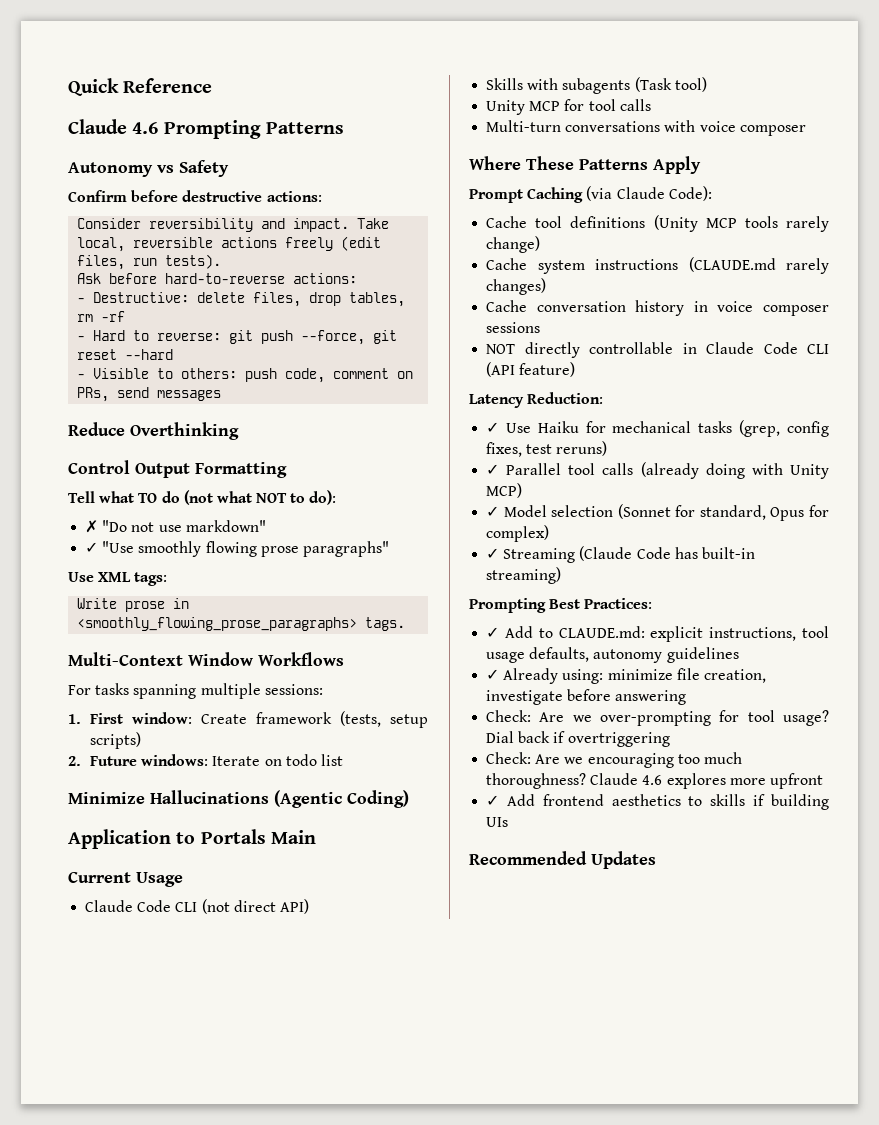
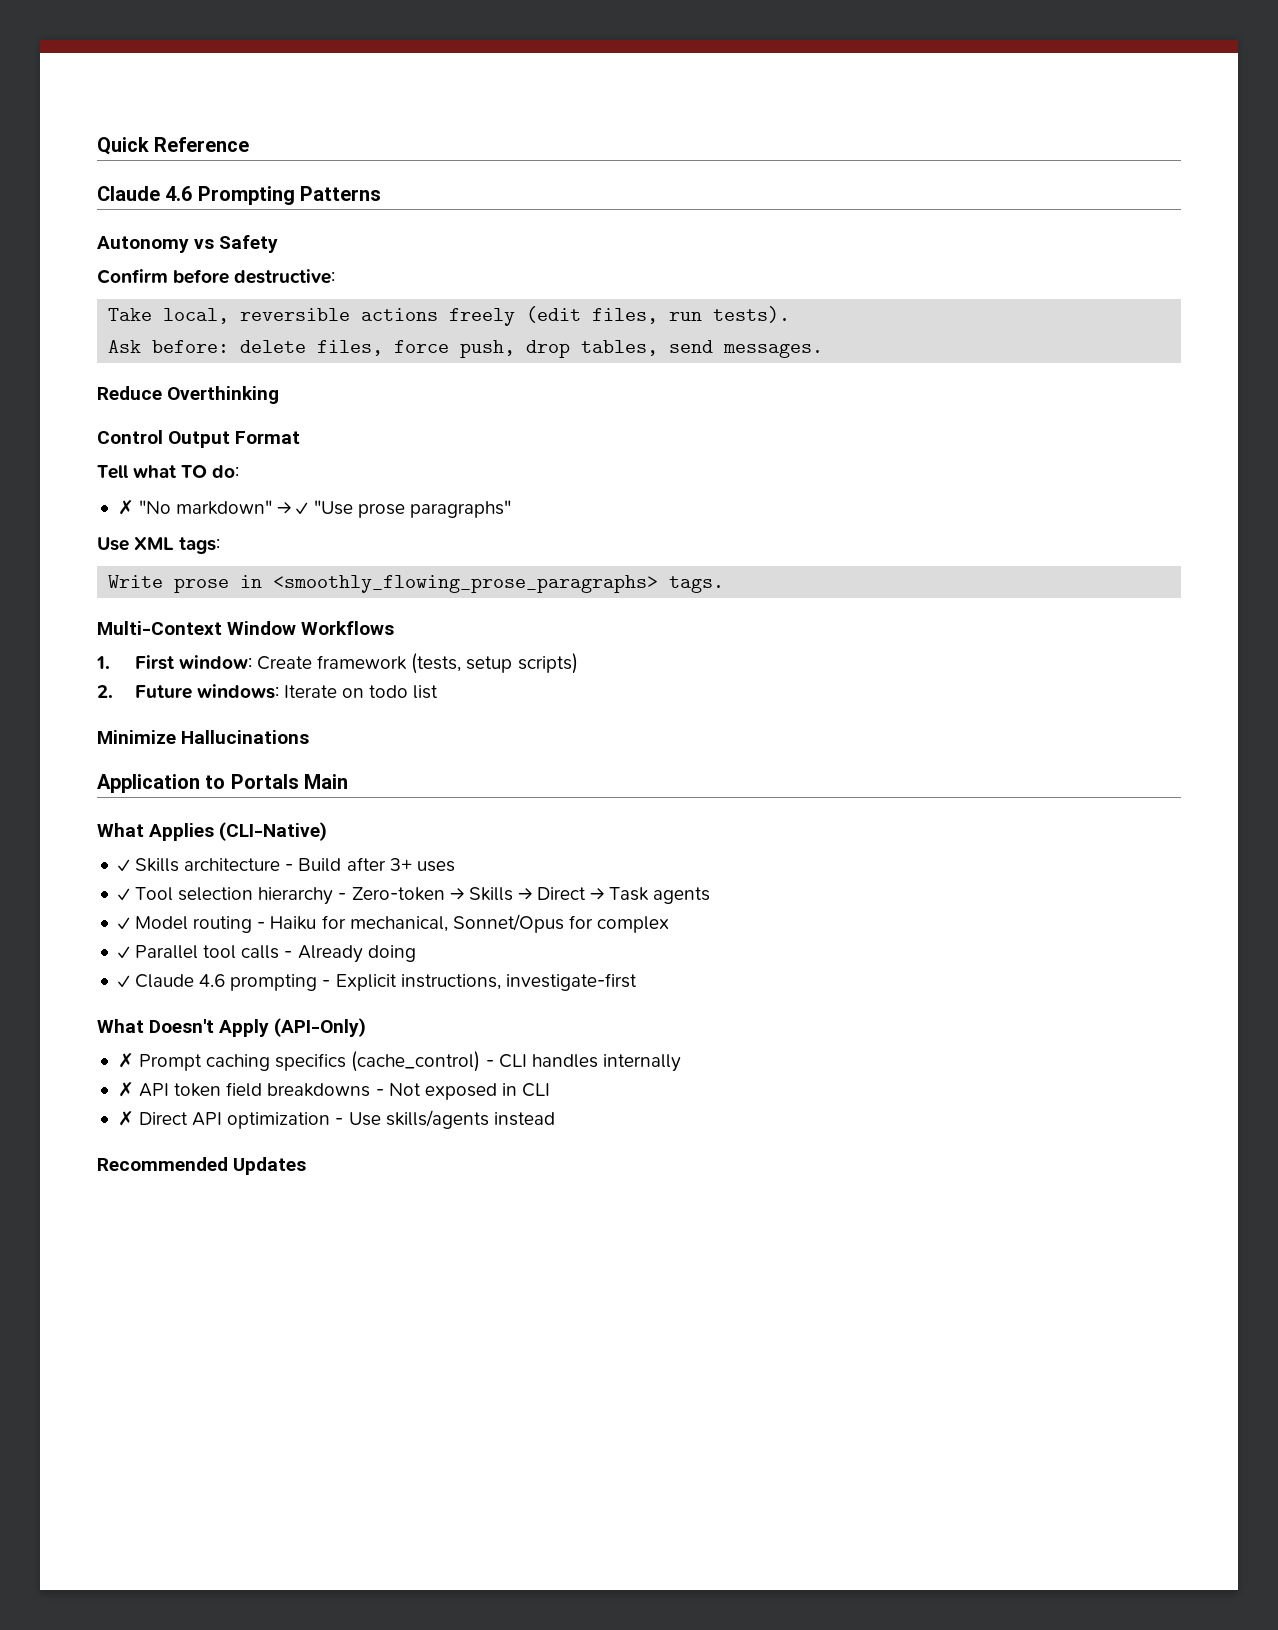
- Confirm before destructive actions:
- Consider reversibility and impact. Take local, reversible actions freely (edit files, run tests).
+ Confirm before destructive:
+ Take local, reversible actions freely (edit files, run tests).
- Ask before hard-to-reverse actions:
- - Destructive: delete files, drop tables, rm -rf
- - Hard to reverse: git push --force, git reset --hard
- - Visible to others: push code, comment on PRs, send messages
+ Ask before: delete files, force push, drop tables, send messages.
- Control Output Formatting
+ Control Output Format
- Tell what TO do (not what NOT to do):
- ✗ "Do not use markdown"
- ✓ "Use smoothly flowing prose paragraphs"
+ Tell what TO do:
+ ✗ "No markdown" → ✓ "Use prose paragraphs"
- For tasks spanning multiple sessions:
- Minimize Hallucinations (Agentic Coding)
+ Minimize Hallucinations
- Current Usage
- Claude Code CLI (not direct API)
- Skills with subagents (Task tool)
- Unity MCP for tool calls
- Multi-turn conversations with voice composer
- Where These Patterns Apply
- Prompt Caching (via Claude Code):
- Cache tool definitions (Unity MCP tools rarely change)
- Cache system instructions (CLAUDE.md rarely changes)
- Cache conversation history in voice composer sessions
- NOT directly controllable in Claude Code CLI (API feature)
- Latency Reduction:
- ✓ Use Haiku for mechanical tasks (grep, config fixes, test reruns)
+ What Applies (CLI-Native)
+ ✓ Skills architecture - Build after 3+ uses
+ ✓ Tool selection hierarchy - Zero-token → Skills → Direct → Task agents
+ ✓ Model routing - Haiku for mechanical, Sonnet/Opus for complex
- ✓ Parallel tool calls (already doing with Unity MCP)
- ✓ Model selection (Sonnet for standard, Opus for complex)
- ✓ Streaming (Claude Code has built-in streaming)
- Prompting Best Practices:
- ✓ Add to CLAUDE.md: explicit instructions, tool usage defaults, autonomy guidelines
- ✓ Already using: minimize file creation, investigate before answering
- Check: Are we over-prompting for tool usage? Dial back if overtriggering
- Check: Are we encouraging too much thoroughness? Claude 4.6 explores more upfront
- ✓ Add frontend aesthetics to skills if building UIs
+ ✓ Parallel tool calls - Already doing
+ ✓ Claude 4.6 prompting - Explicit instructions, investigate-first
+ What Doesn't Apply (API-Only)
+ ✗ Prompt caching specifics (cache_control) - CLI handles internally
+ ✗ API token field breakdowns - Not exposed in CLI
+ ✗ Direct API optimization - Use skills/agents instead

